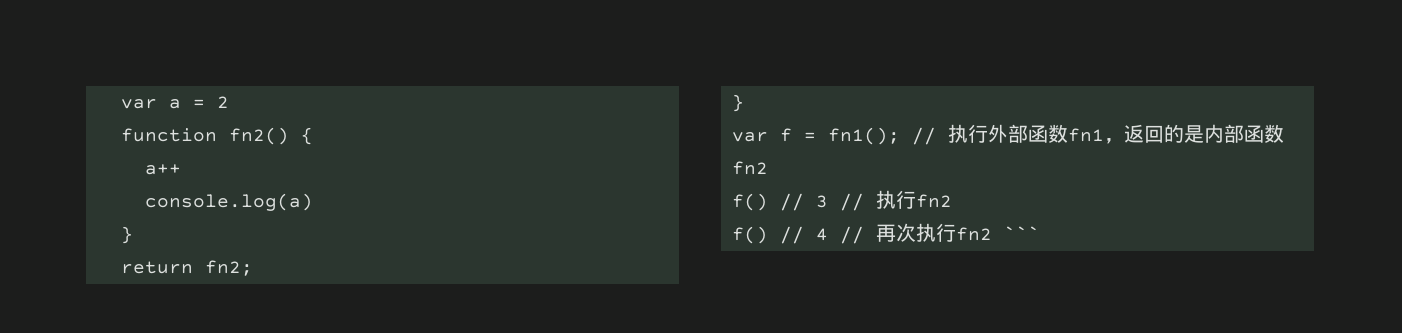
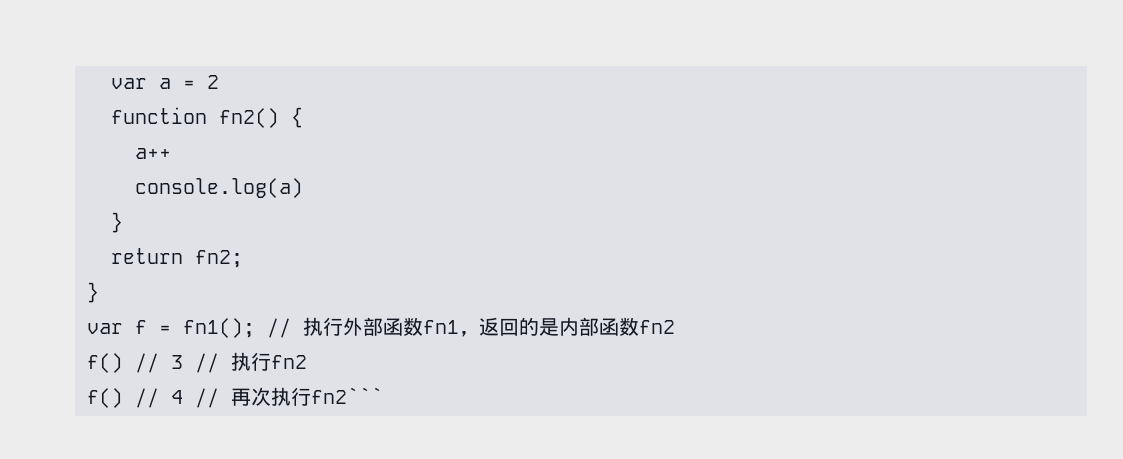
- f() // 4 // 再次执行fn2 ```
+ f() // 4 // 再次执行fn2```

